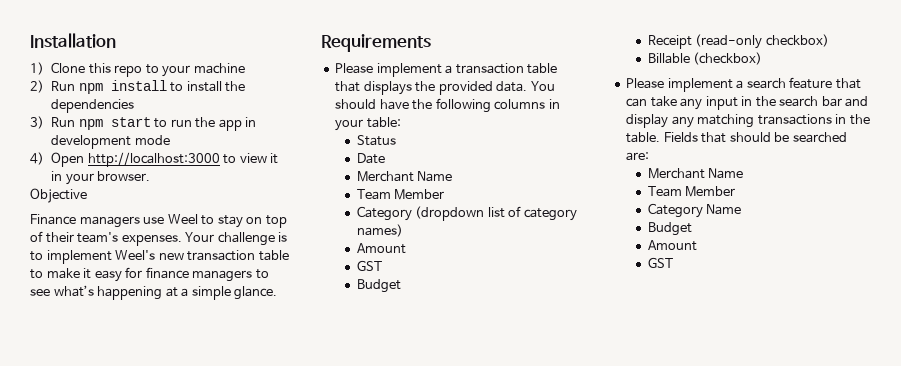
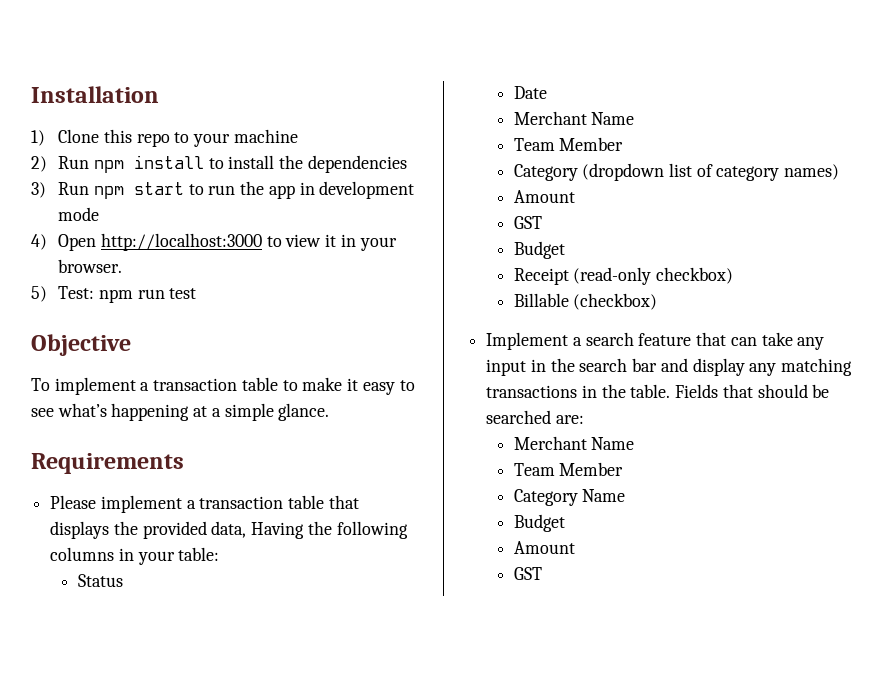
+ 5) Test: npm run test
  Objective
- Finance managers use Weel to stay on top of their team's expenses. Your challenge is to implement Weel's new transaction table to make it easy for finance managers to see what’s happening at a simple glance.
+ To implement a transaction table to make it easy to see what’s happening at a simple glance.
- Please implement a transaction table that displays the provided data. You should have the following columns in your table:
+ Please implement a transaction table that displays the provided data, Having the following columns in your table:
- Please implement a search feature that can take any input in the search bar and display any matching transactions in the table.
+ Implement a search feature that can take any input in the search bar and display any matching transactions in the table.

